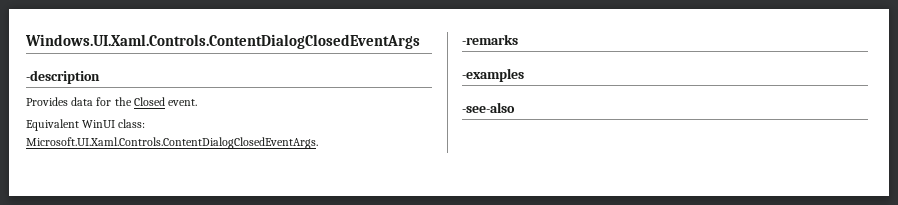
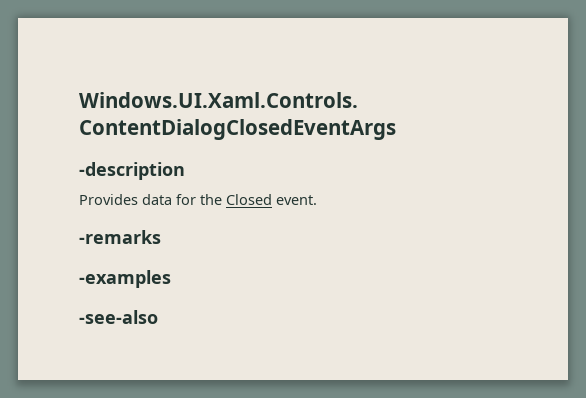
- Equivalent WinUI class: Microsoft.UI.Xaml.Controls.ContentDialogClosedEventArgs.

